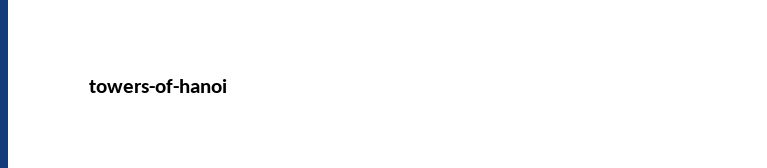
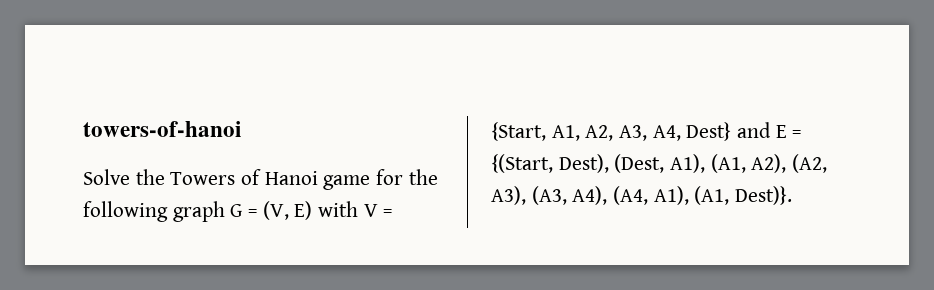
+ Solve the Towers of Hanoi game for the following graph G = (V, E) with V = {Start, A1, A2, A3, A4, Dest} and E = {(Start, Dest), (Dest, A1), (A1, A2), (A2, A3), (A3, A4), (A4, A1), (A1, Dest)}.

